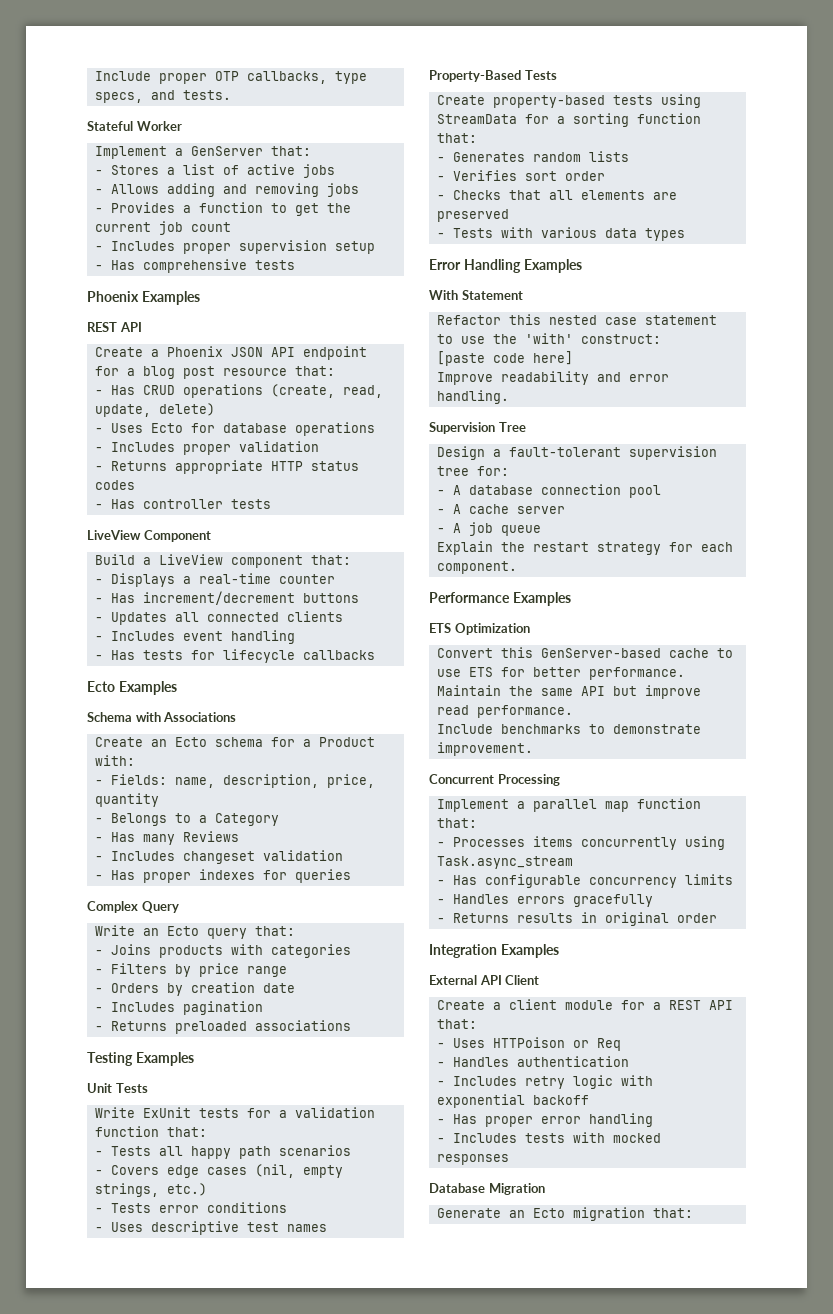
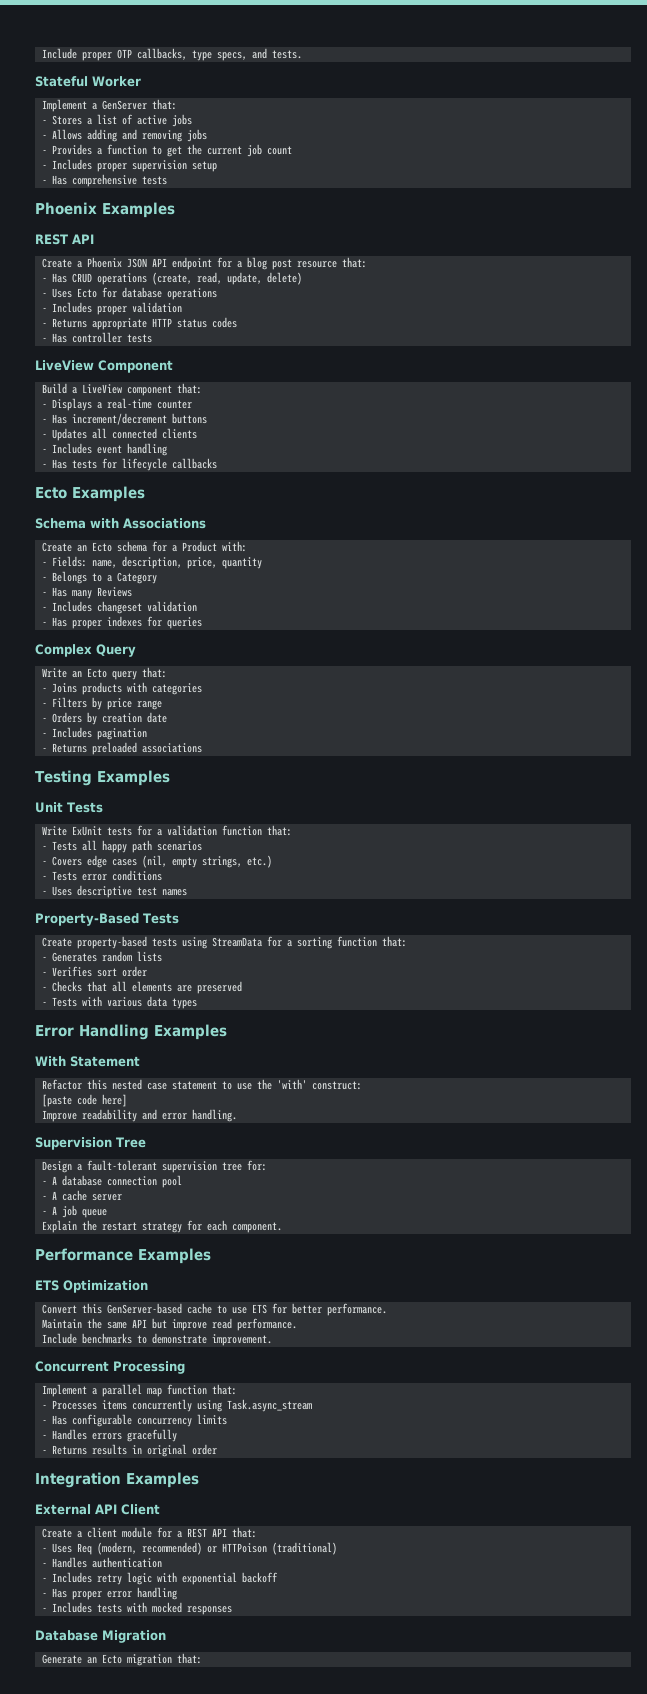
- - Uses HTTPoison or Req
+ - Uses Req (modern, recommended) or HTTPoison (traditional)

